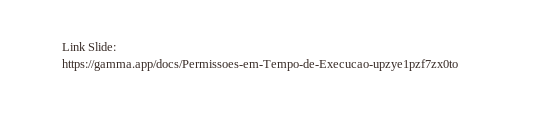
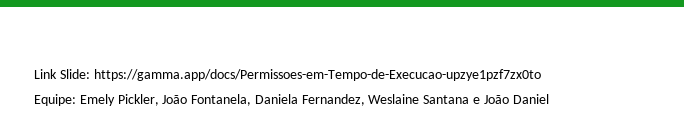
+ Equipe: Emely Pickler, João Fontanela, Daniela Fernandez, Weslaine Santana e João Daniel

